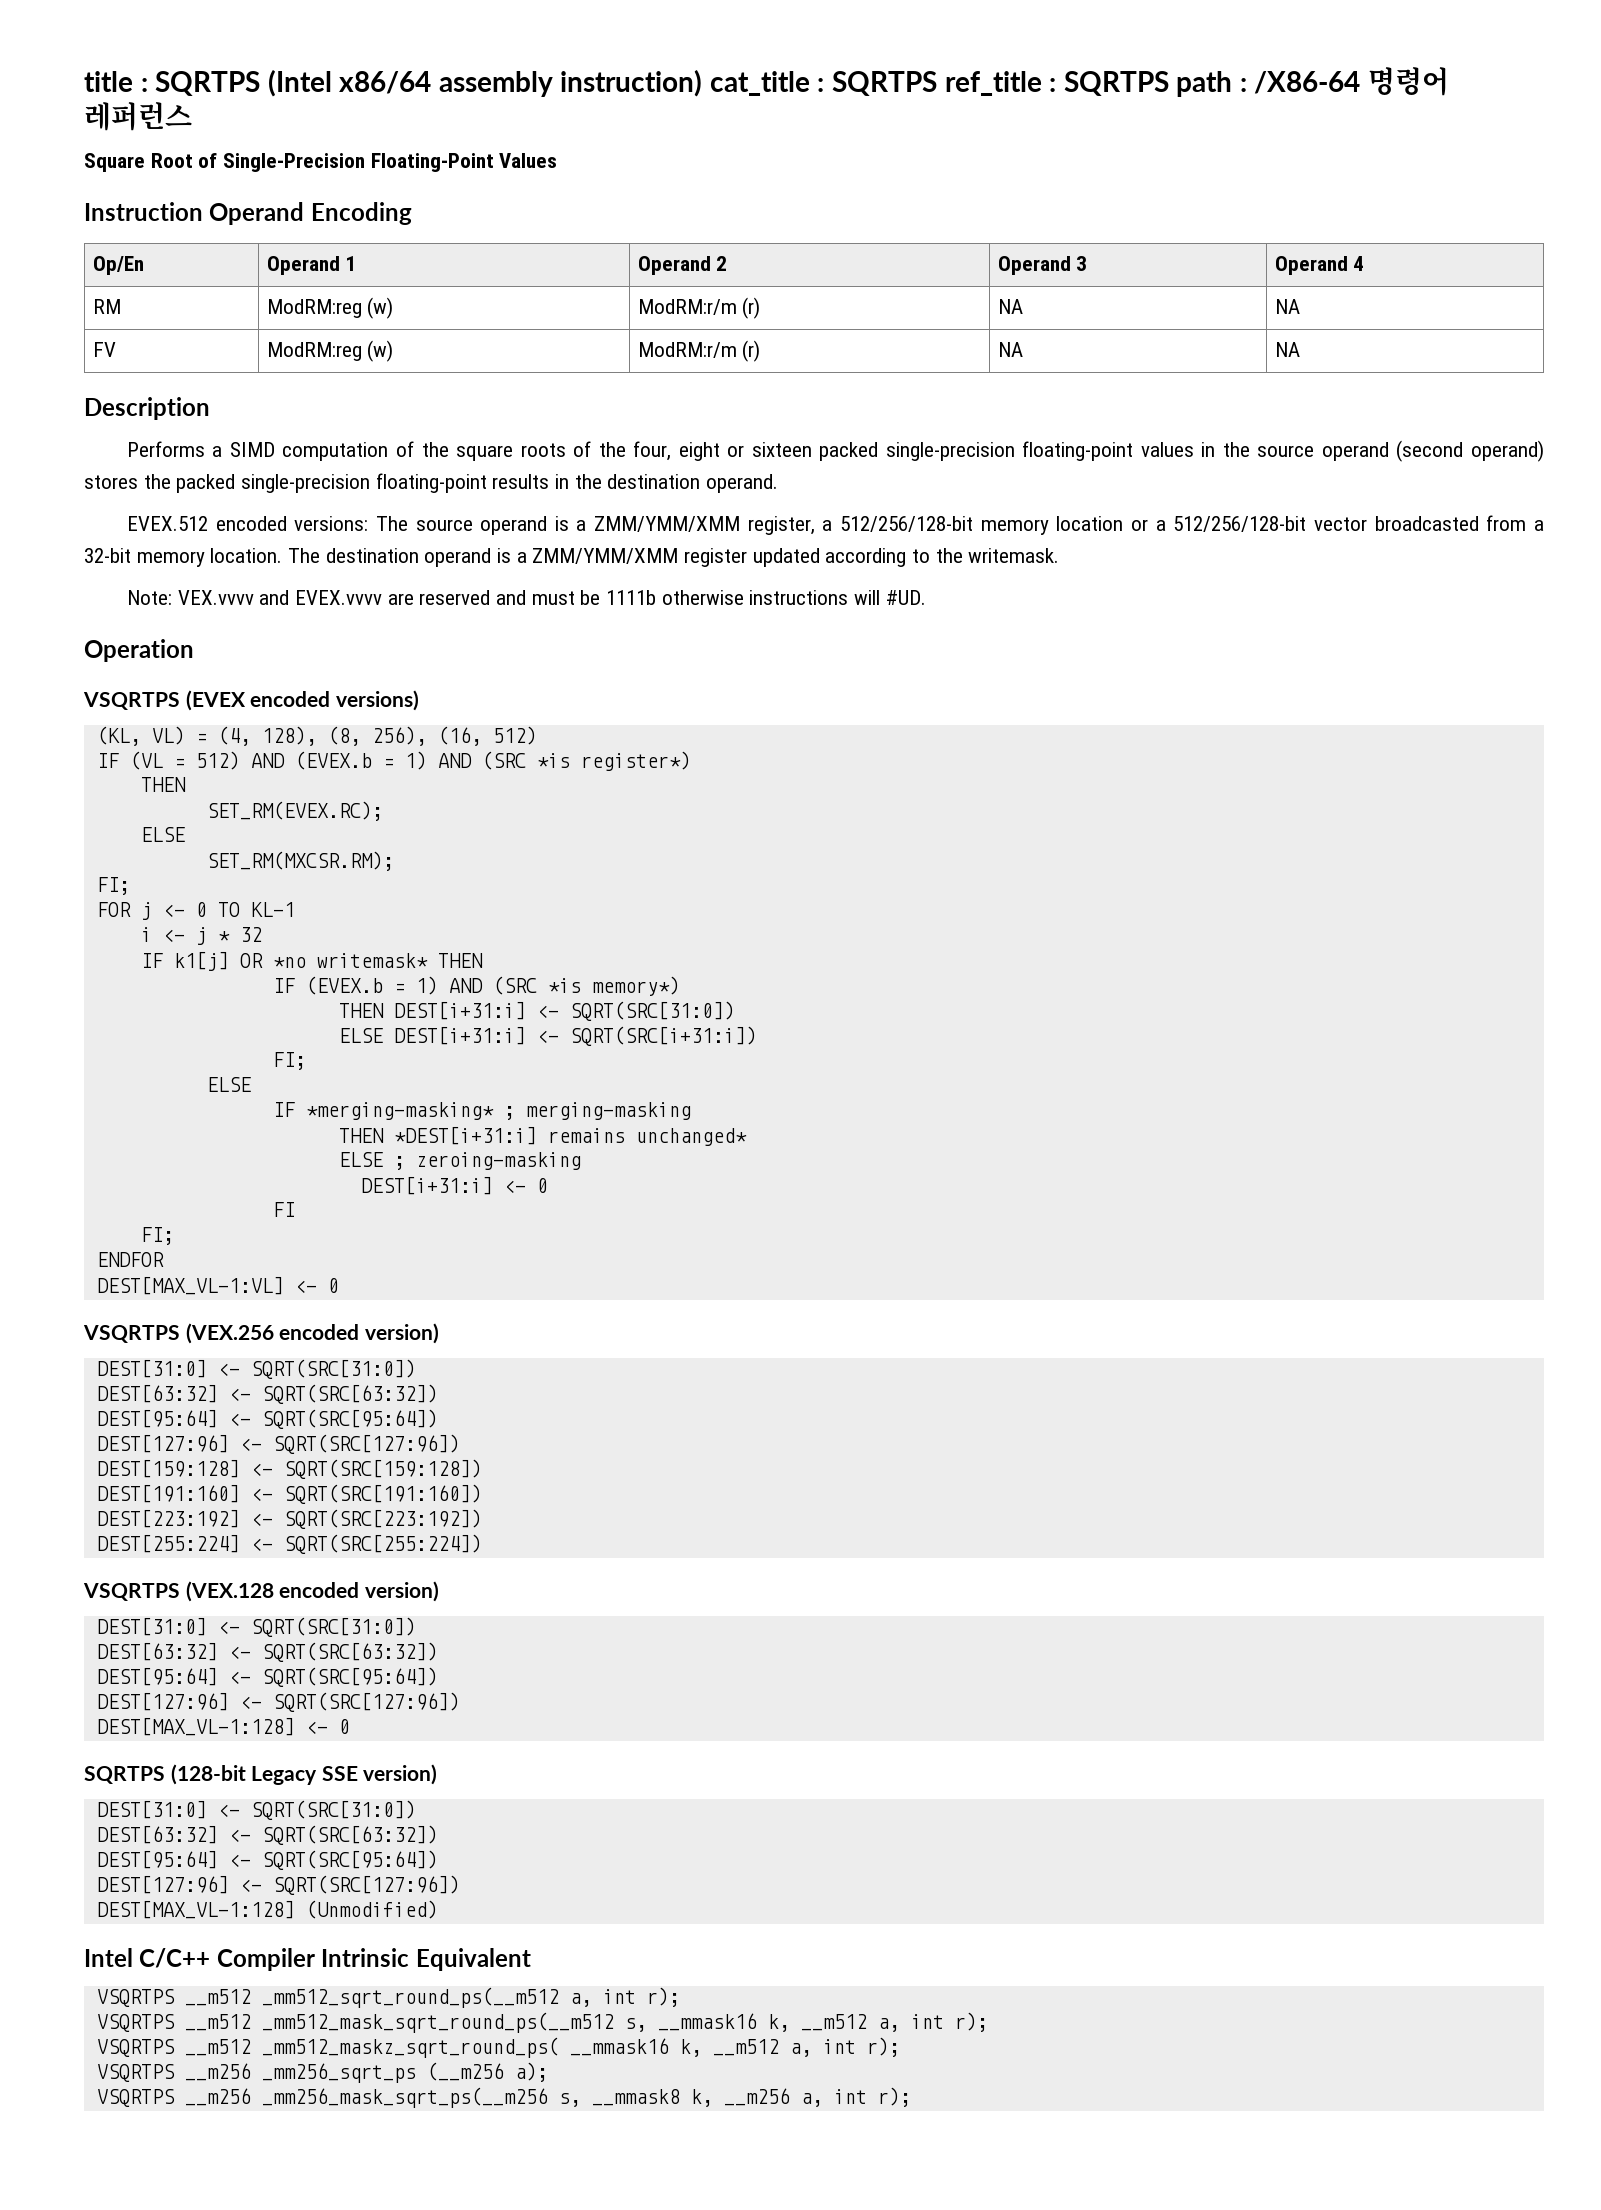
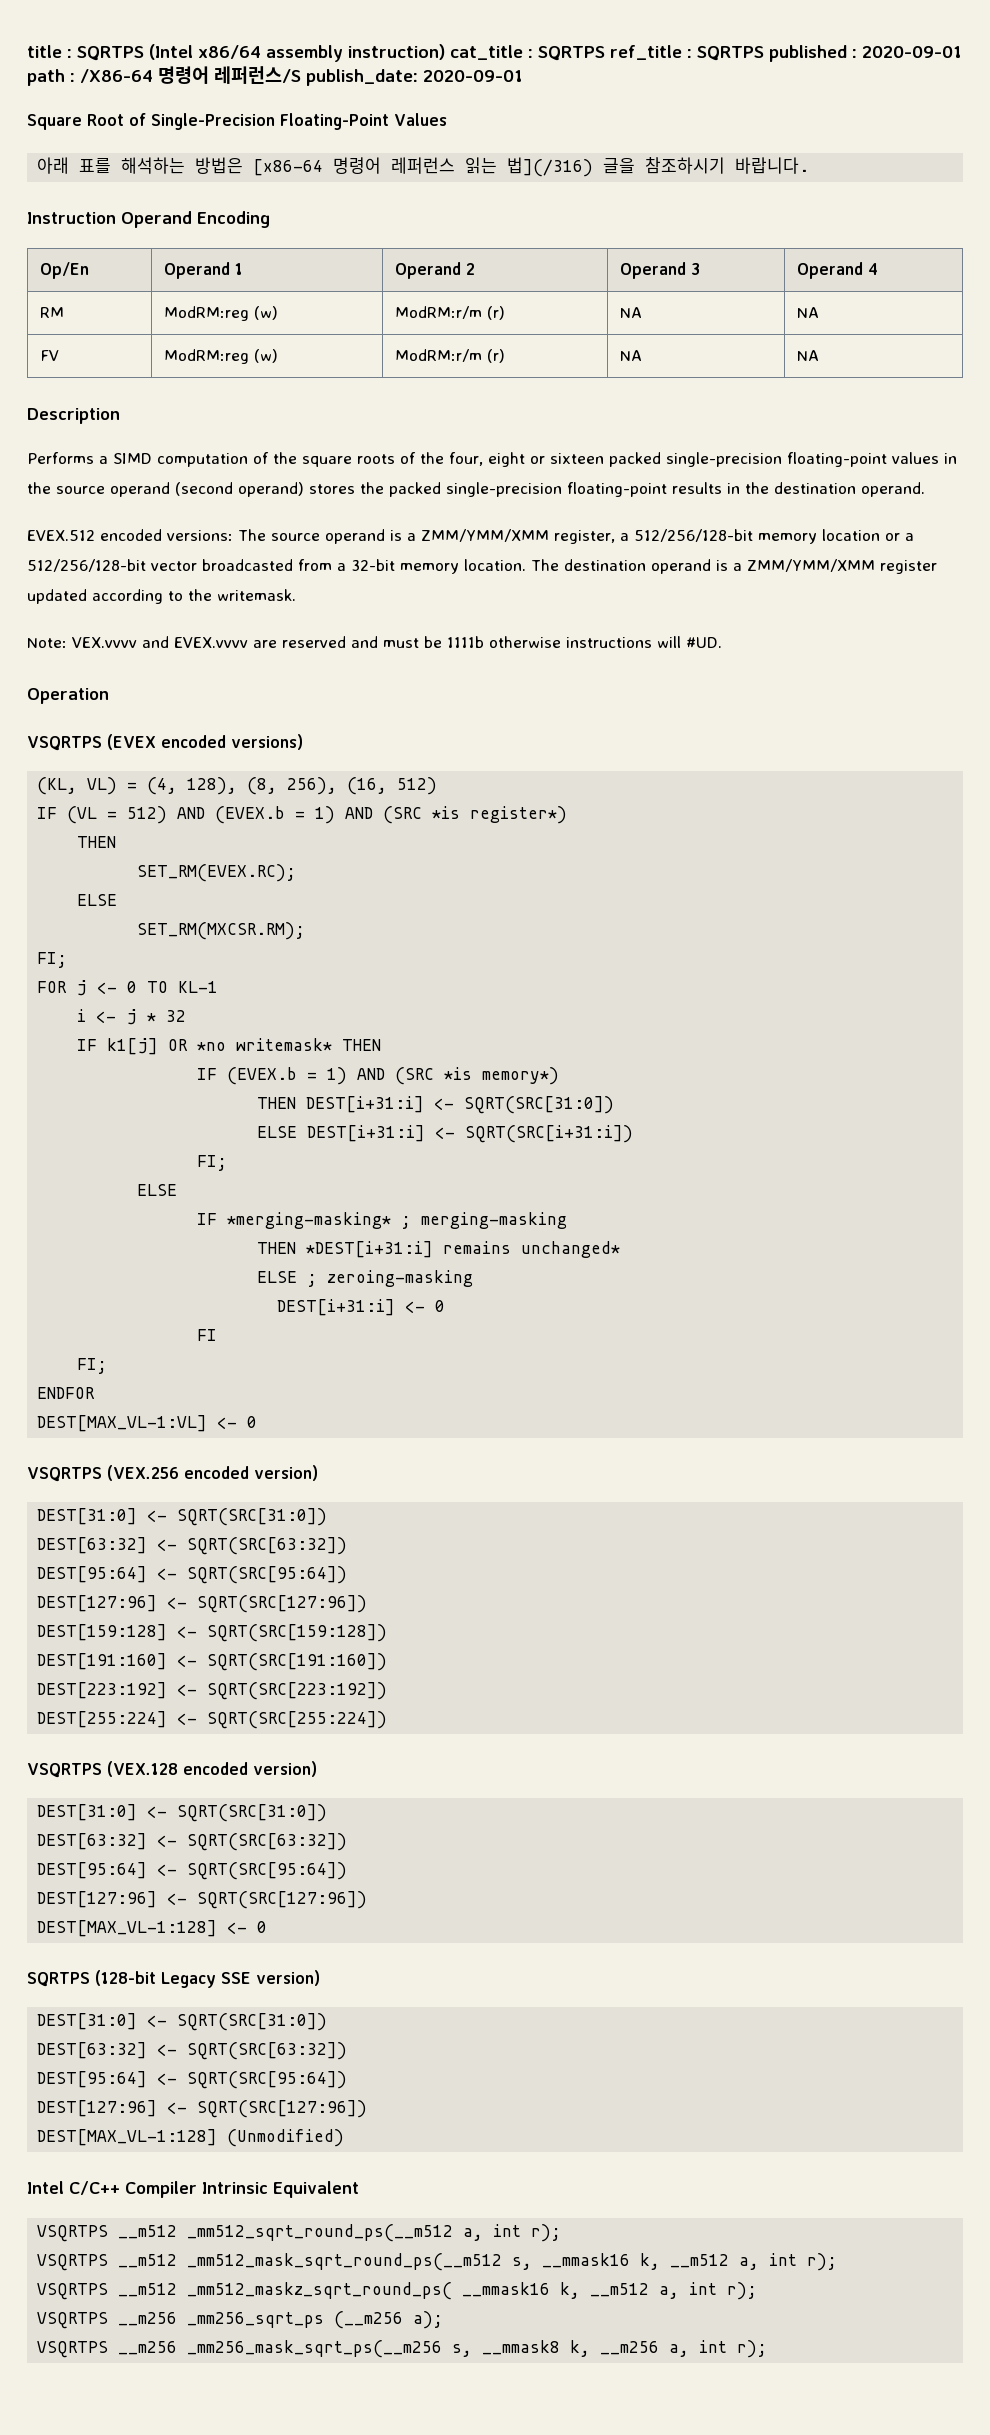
- title : SQRTPS (Intel x86/64 assembly instruction) cat_title : SQRTPS ref_title : SQRTPS path : /X86-64 명령어 레퍼런스
+ title : SQRTPS (Intel x86/64 assembly instruction) cat_title : SQRTPS ref_title : SQRTPS published : 2020-09-01 path : /X86-64 명령어 레퍼런스/S publish_date: 2020-09-01
+ 아래 표를 해석하는 방법은 [x86-64 명령어 레퍼런스 읽는 법](/316) 글을 참조하시기 바랍니다.

